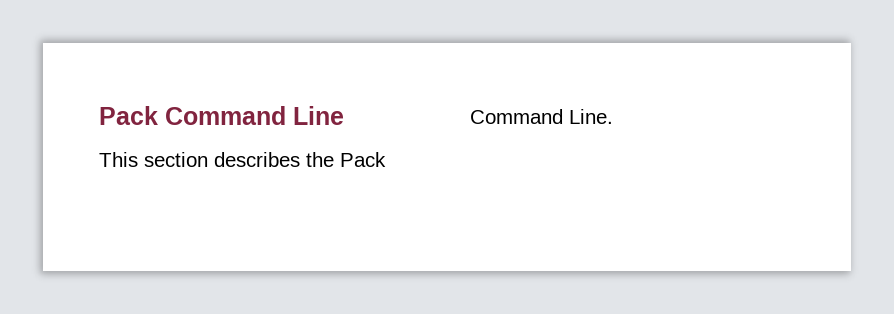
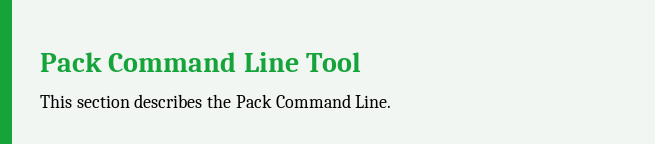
- Pack Command Line
+ Pack Command Line Tool

